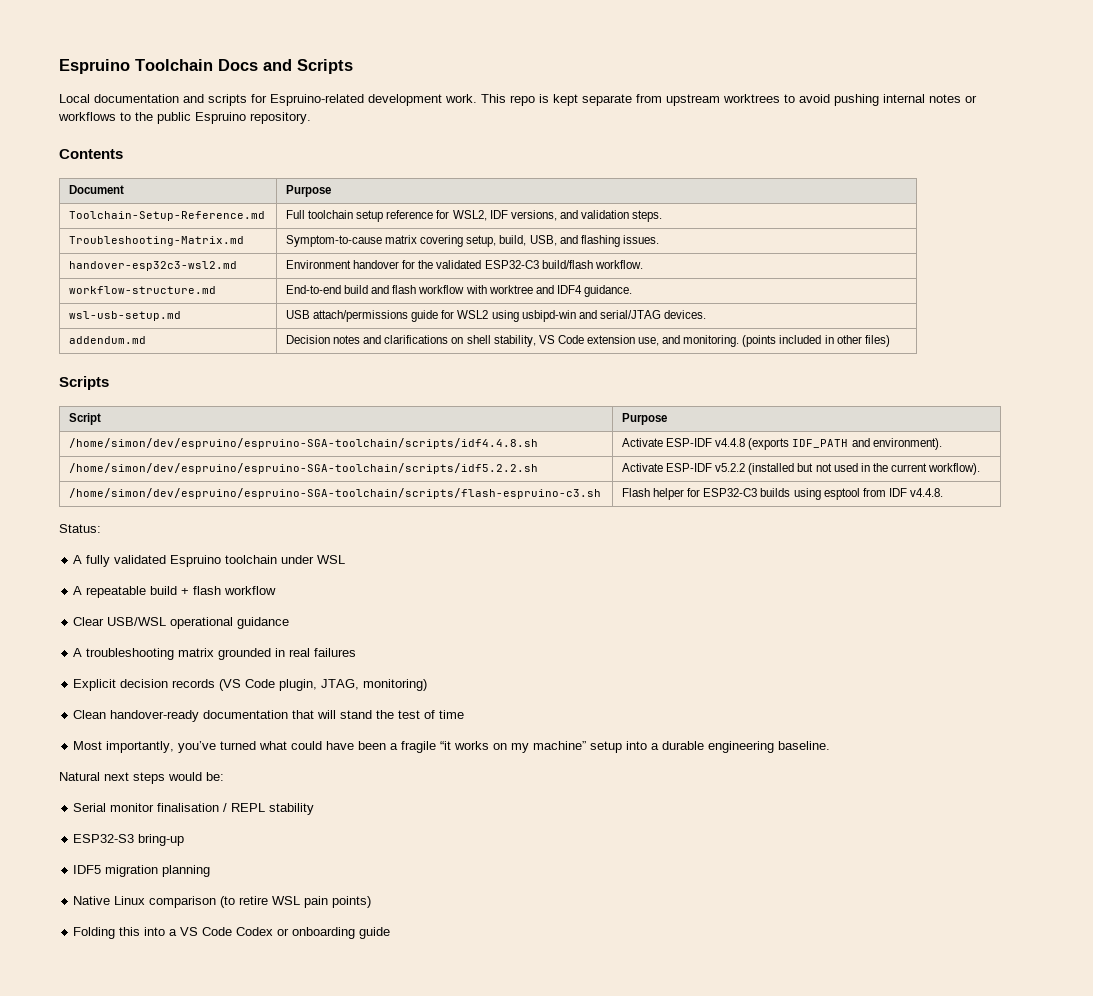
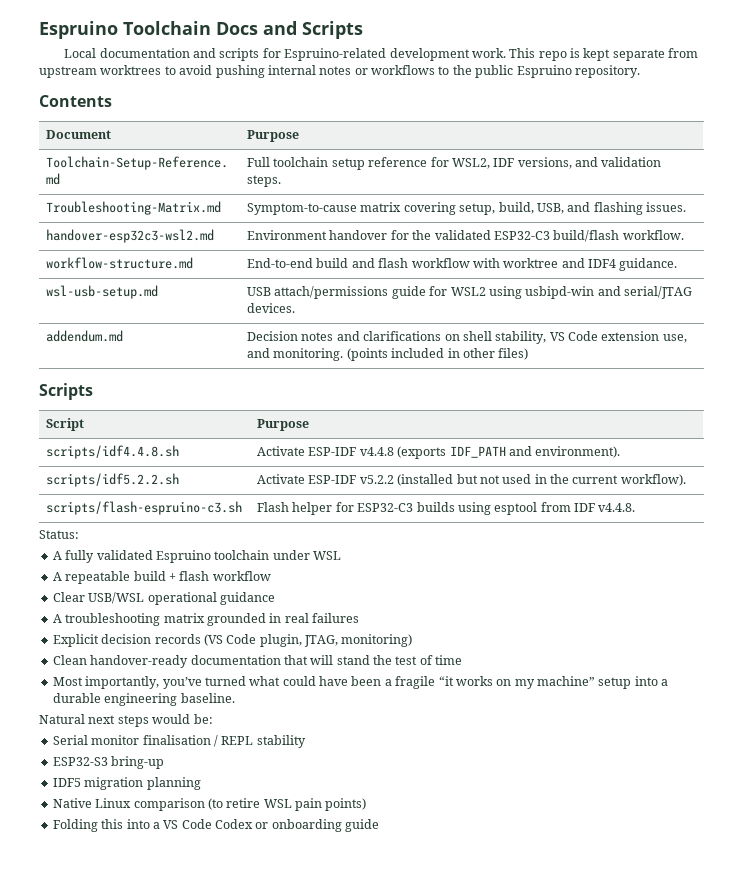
- /home/simon/dev/espruino/espruino-SGA-toolchain/scripts/idf4.4.8.sh | Activate ESP-IDF v4.4.8 (exports IDF_PATH and environment).
+ scripts/idf4.4.8.sh | Activate ESP-IDF v4.4.8 (exports IDF_PATH and environment).
- /home/simon/dev/espruino/espruino-SGA-toolchain/scripts/idf5.2.2.sh | Activate ESP-IDF v5.2.2 (installed but not used in the current workflow).
+ scripts/idf5.2.2.sh | Activate ESP-IDF v5.2.2 (installed but not used in the current workflow).
- /home/simon/dev/espruino/espruino-SGA-toolchain/scripts/flash-espruino-c3.sh | Flash helper for ESP32-C3 builds using esptool from IDF v4.4.8.
+ scripts/flash-espruino-c3.sh | Flash helper for ESP32-C3 builds using esptool from IDF v4.4.8.

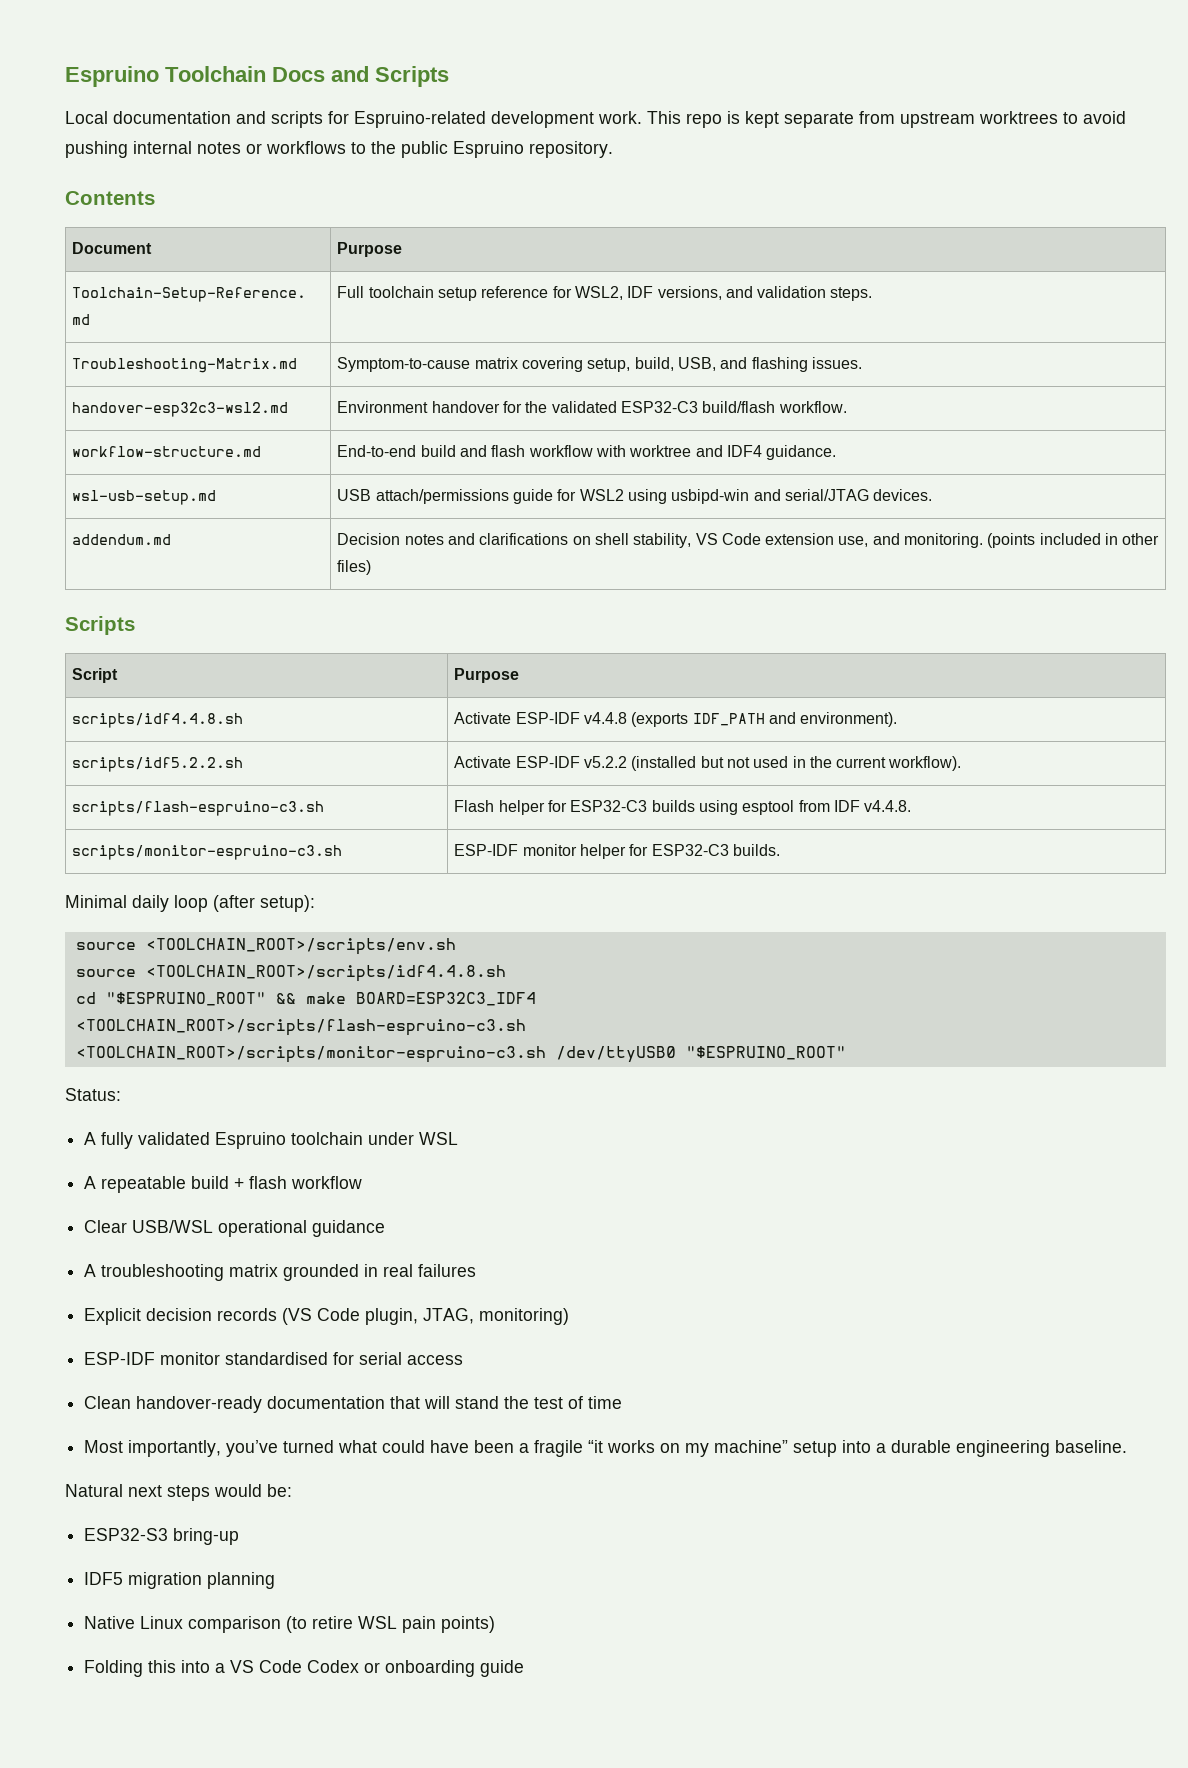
+ scripts/monitor-espruino-c3.sh | ESP-IDF monitor helper for ESP32-C3 builds.
+ Minimal daily loop (after setup):
+ source <TOOLCHAIN_ROOT>/scripts/env.sh
+ source <TOOLCHAIN_ROOT>/scripts/idf4.4.8.sh
+ cd "$ESPRUINO_ROOT" && make BOARD=ESP32C3_IDF4
+ <TOOLCHAIN_ROOT>/scripts/flash-espruino-c3.sh
+ <TOOLCHAIN_ROOT>/scripts/monitor-espruino-c3.sh /dev/ttyUSB0 "$ESPRUINO_ROOT"
+ ESP-IDF monitor standardised for serial access
- Serial monitor finalisation / REPL stability

